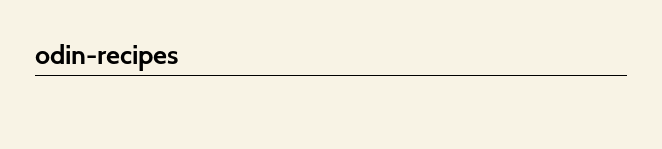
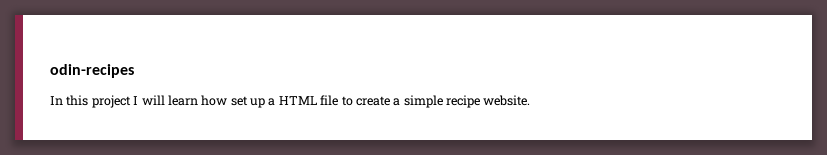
+ In this project I will learn how set up a HTML file to create a simple recipe website.

